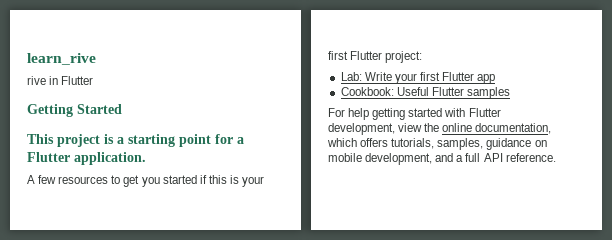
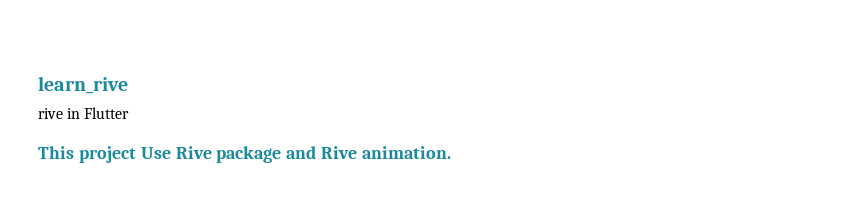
- Getting Started
- This project is a starting point for a Flutter application.
- A few resources to get you started if this is your first Flutter project:
- Lab: Write your first Flutter app
- Cookbook: Useful Flutter samples
- For help getting started with Flutter development, view the online documentation, which offers tutorials, samples, guidance on mobile development, and a full API reference.
+ This project Use Rive package and Rive animation.

